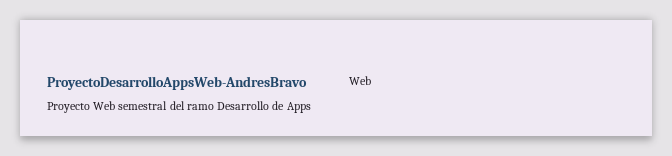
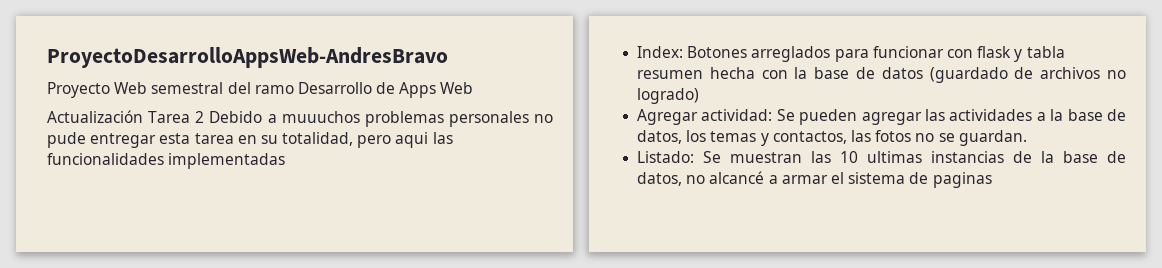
+ Actualización Tarea 2 Debido a muuuchos problemas personales no pude entregar esta tarea en su totalidad, pero aqui las funcionalidades implementadas
+ Index: Botones arreglados para funcionar con flask y tabla resumen hecha con la base de datos (guardado de archivos no logrado)
+ Agregar actividad: Se pueden agregar las actividades a la base de datos, los temas y contactos, las fotos no se guardan.
+ Listado: Se muestran las 10 ultimas instancias de la base de datos, no alcancé a armar el sistema de paginas

